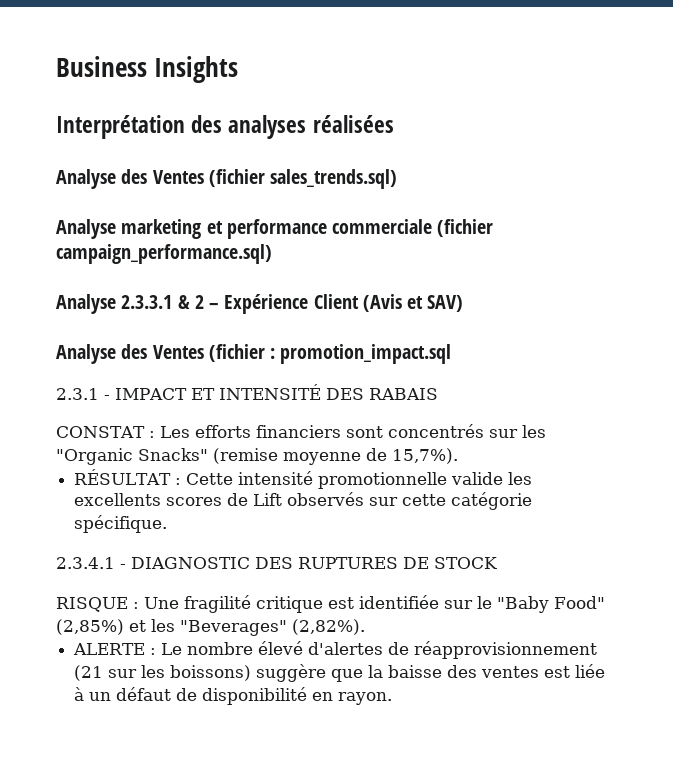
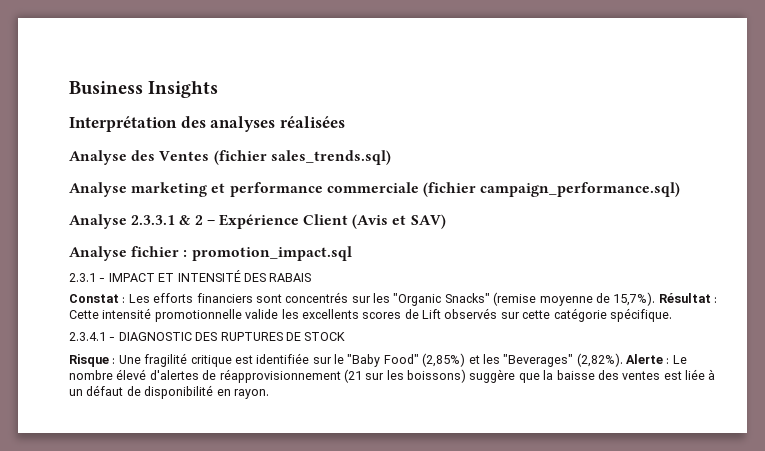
- Analyse des Ventes (fichier : promotion_impact.sql
+ Analyse fichier : promotion_impact.sql
- CONSTAT : Les efforts financiers sont concentrés sur les "Organic Snacks" (remise moyenne de 15,7%).
- RÉSULTAT : Cette intensité promotionnelle valide les excellents scores de Lift observés sur cette catégorie spécifique.
+ Constat : Les efforts financiers sont concentrés sur les "Organic Snacks" (remise moyenne de 15,7%). Résultat : Cette intensité promotionnelle valide les excellents scores de Lift observés sur cette catégorie spécifique.
- RISQUE : Une fragilité critique est identifiée sur le "Baby Food" (2,85%) et les "Beverages" (2,82%).
- ALERTE : Le nombre élevé d'alertes de réapprovisionnement (21 sur les boissons) suggère que la baisse des ventes est liée à un défaut de disponibilité en rayon.
+ Risque : Une fragilité critique est identifiée sur le "Baby Food" (2,85%) et les "Beverages" (2,82%). Alerte : Le nombre élevé d'alertes de réapprovisionnement (21 sur les boissons) suggère que la baisse des ventes est liée à un défaut de disponibilité en rayon.

